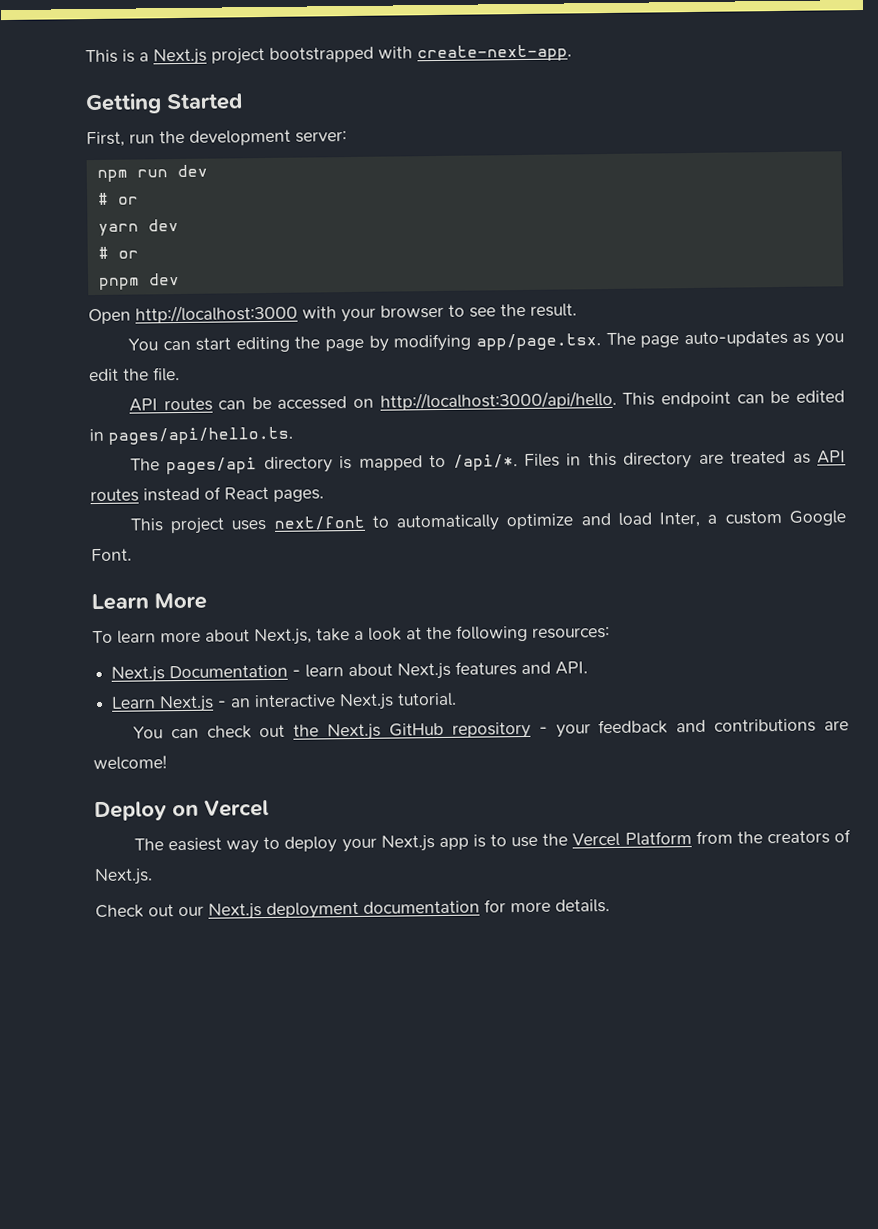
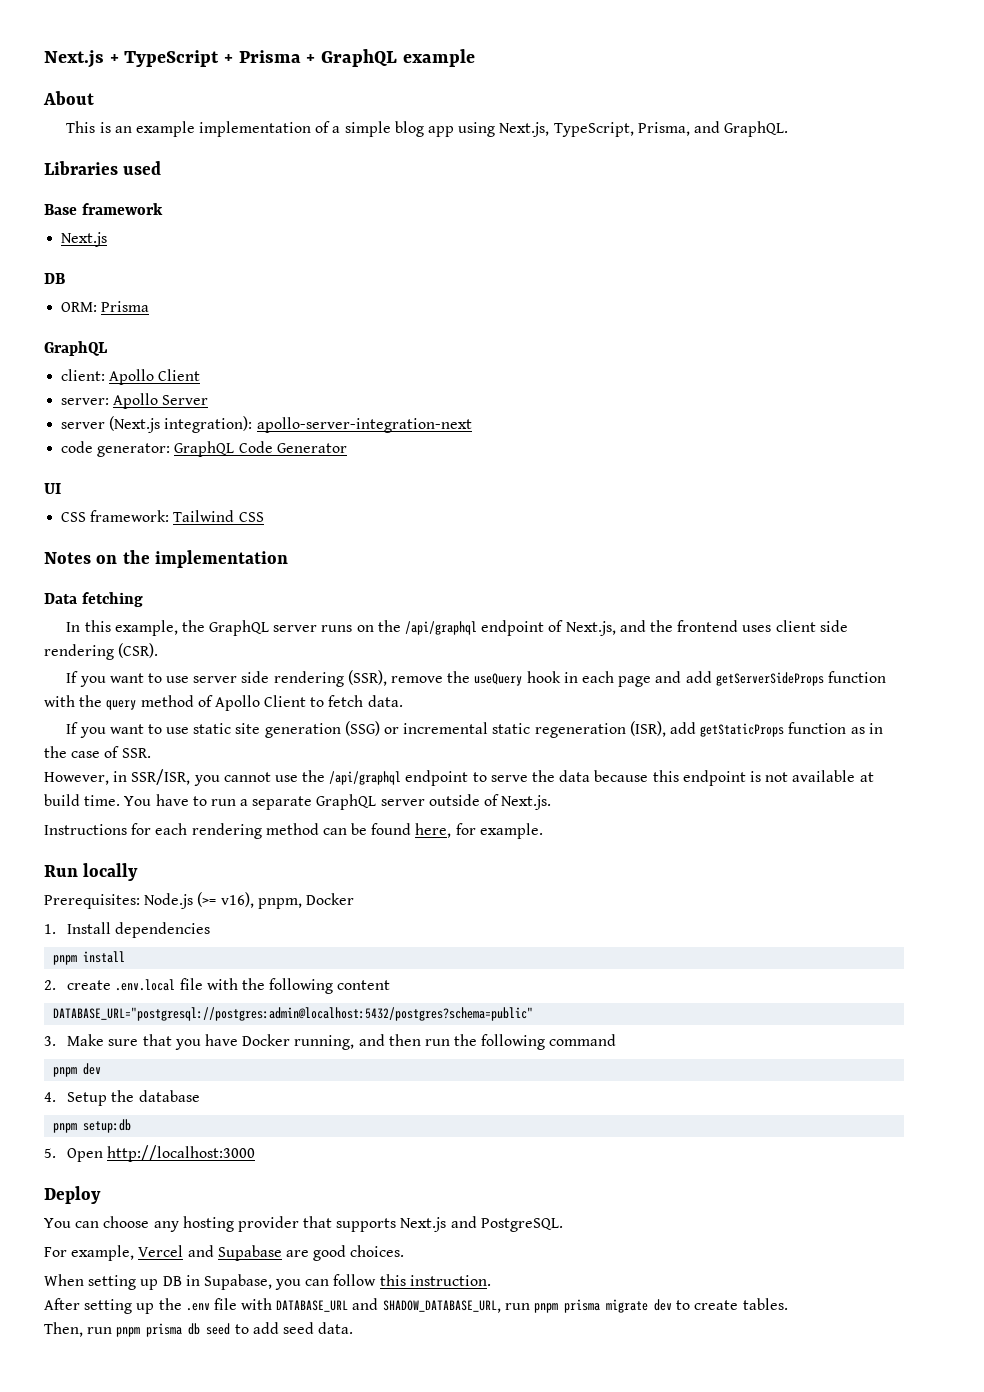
- This is a Next.js project bootstrapped with create-next-app.
- Getting Started
- First, run the development server:
- npm run dev
- # or
- yarn dev
- # or
+ Next.js + TypeScript + Prisma + GraphQL example
+ About
+ This is an example implementation of a simple blog app using Next.js, TypeScript, Prisma, and GraphQL.
+ Libraries used
+ Base framework
+ Next.js
+ DB
+ ORM: Prisma
+ GraphQL
+ client: Apollo Client
+ server: Apollo Server
+ server (Next.js integration): apollo-server-integration-next
+ code generator: GraphQL Code Generator
+ UI
+ CSS framework: Tailwind CSS
+ Notes on the implementation
+ Data fetching
+ In this example, the GraphQL server runs on the /api/graphql endpoint of Next.js, and the frontend uses client side rendering (CSR).
+ If you want to use server side rendering (SSR), remove the useQuery hook in each page and add getServerSideProps function with the query method of Apollo Client to fetch data.
+ If you want to use static site generation (SSG) or incremental static regeneration (ISR), add getStaticProps function as in the case of SSR.
+ However, in SSR/ISR, you cannot use the /api/graphql endpoint to serve the data because this endpoint is not available at build time. You have to run a separate GraphQL server outside of Next.js.
+ Instructions for each rendering method can be found here, for example.
+ Run locally
+ Prerequisites: Node.js (>= v16), pnpm, Docker
+ 1. Install dependencies
+ pnpm install
+ 2. create .env.local file with the following content
+ DATABASE_URL="postgresql://postgres:admin@localhost:5432/postgres?schema=public"
+ 3. Make sure that you have Docker running, and then run the following command
  pnpm dev
- Open http://localhost:3000 with your browser to see the result.
- You can start editing the page by modifying app/page.tsx. The page auto-updates as you edit the file.
- API routes can be accessed on http://localhost:3000/api/hello. This endpoint can be edited in pages/api/hello.ts.
- The pages/api directory is mapped to /api/*. Files in this directory are treated as API routes instead of React pages.
- This project uses next/font to automatically optimize and load Inter, a custom Google Font.
- Learn More
- To learn more about Next.js, take a look at the following resources:
- Next.js Documentation - learn about Next.js features and API.
- Learn Next.js - an interactive Next.js tutorial.
- You can check out the Next.js GitHub repository - your feedback and contributions are welcome!
- Deploy on Vercel
- The easiest way to deploy your Next.js app is to use the Vercel Platform from the creators of Next.js.
- Check out our Next.js deployment documentation for more details.
+ 4. Setup the database
+ pnpm setup:db
+ 5. Open http://localhost:3000
+ Deploy
+ You can choose any hosting provider that supports Next.js and PostgreSQL.
+ For example, Vercel and Supabase are good choices.
+ When setting up DB in Supabase, you can follow this instruction.
+ After setting up the .env file with DATABASE_URL and SHADOW_DATABASE_URL, run pnpm prisma migrate dev to create tables.
+ Then, run pnpm prisma db seed to add seed data.

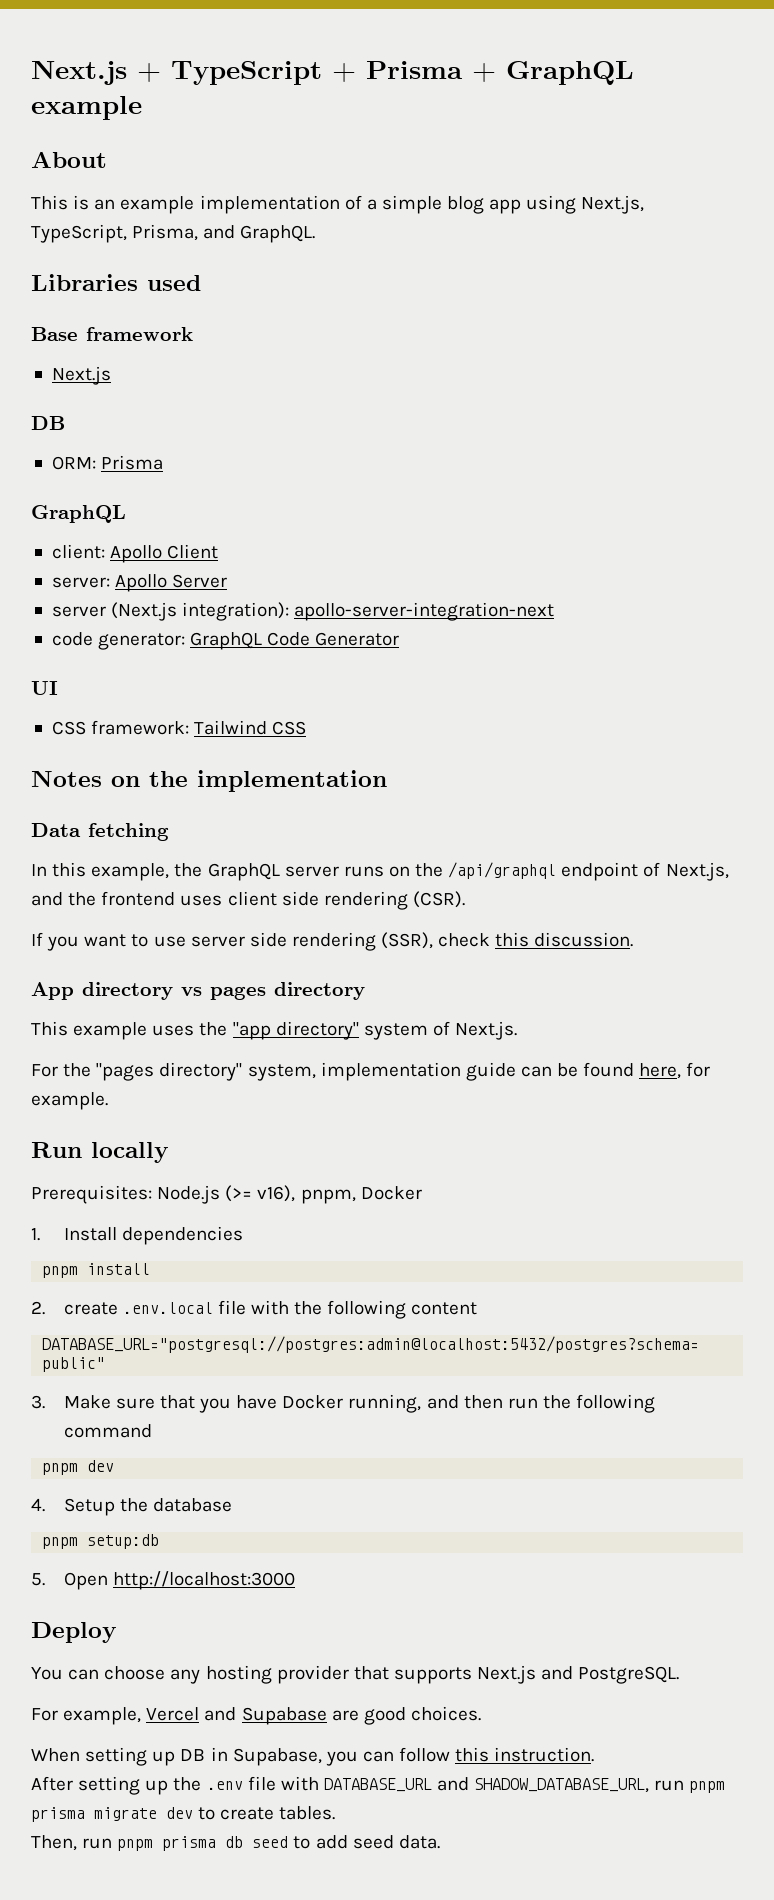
- If you want to use server side rendering (SSR), remove the useQuery hook in each page and add getServerSideProps function with the query method of Apollo Client to fetch data.
- If you want to use static site generation (SSG) or incremental static regeneration (ISR), add getStaticProps function as in the case of SSR.
- However, in SSR/ISR, you cannot use the /api/graphql endpoint to serve the data because this endpoint is not available at build time. You have to run a separate GraphQL server outside of Next.js.
- Instructions for each rendering method can be found here, for example.
+ If you want to use server side rendering (SSR), check this discussion.
+ App directory vs pages directory
+ This example uses the "app directory" system of Next.js.
+ For the "pages directory" system, implementation guide can be found here, for example.

